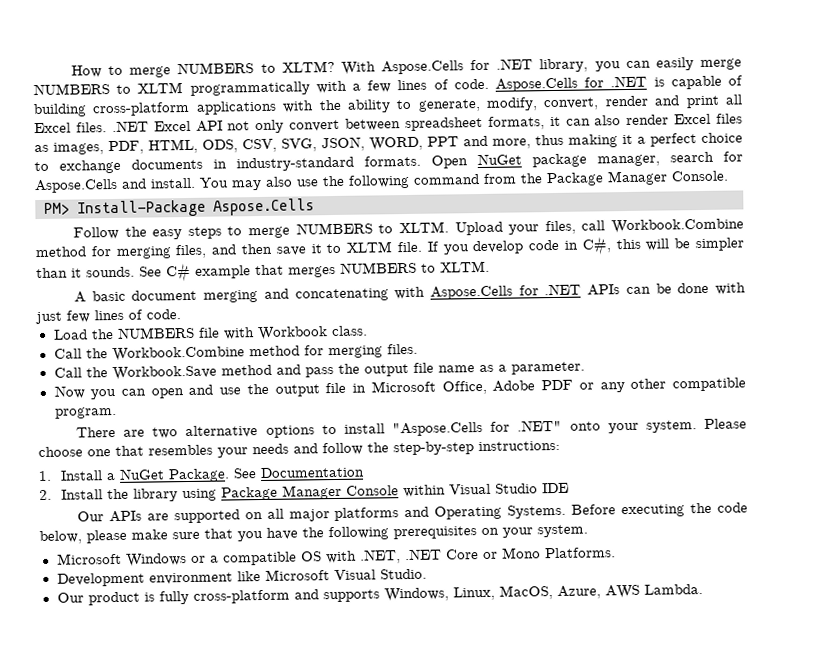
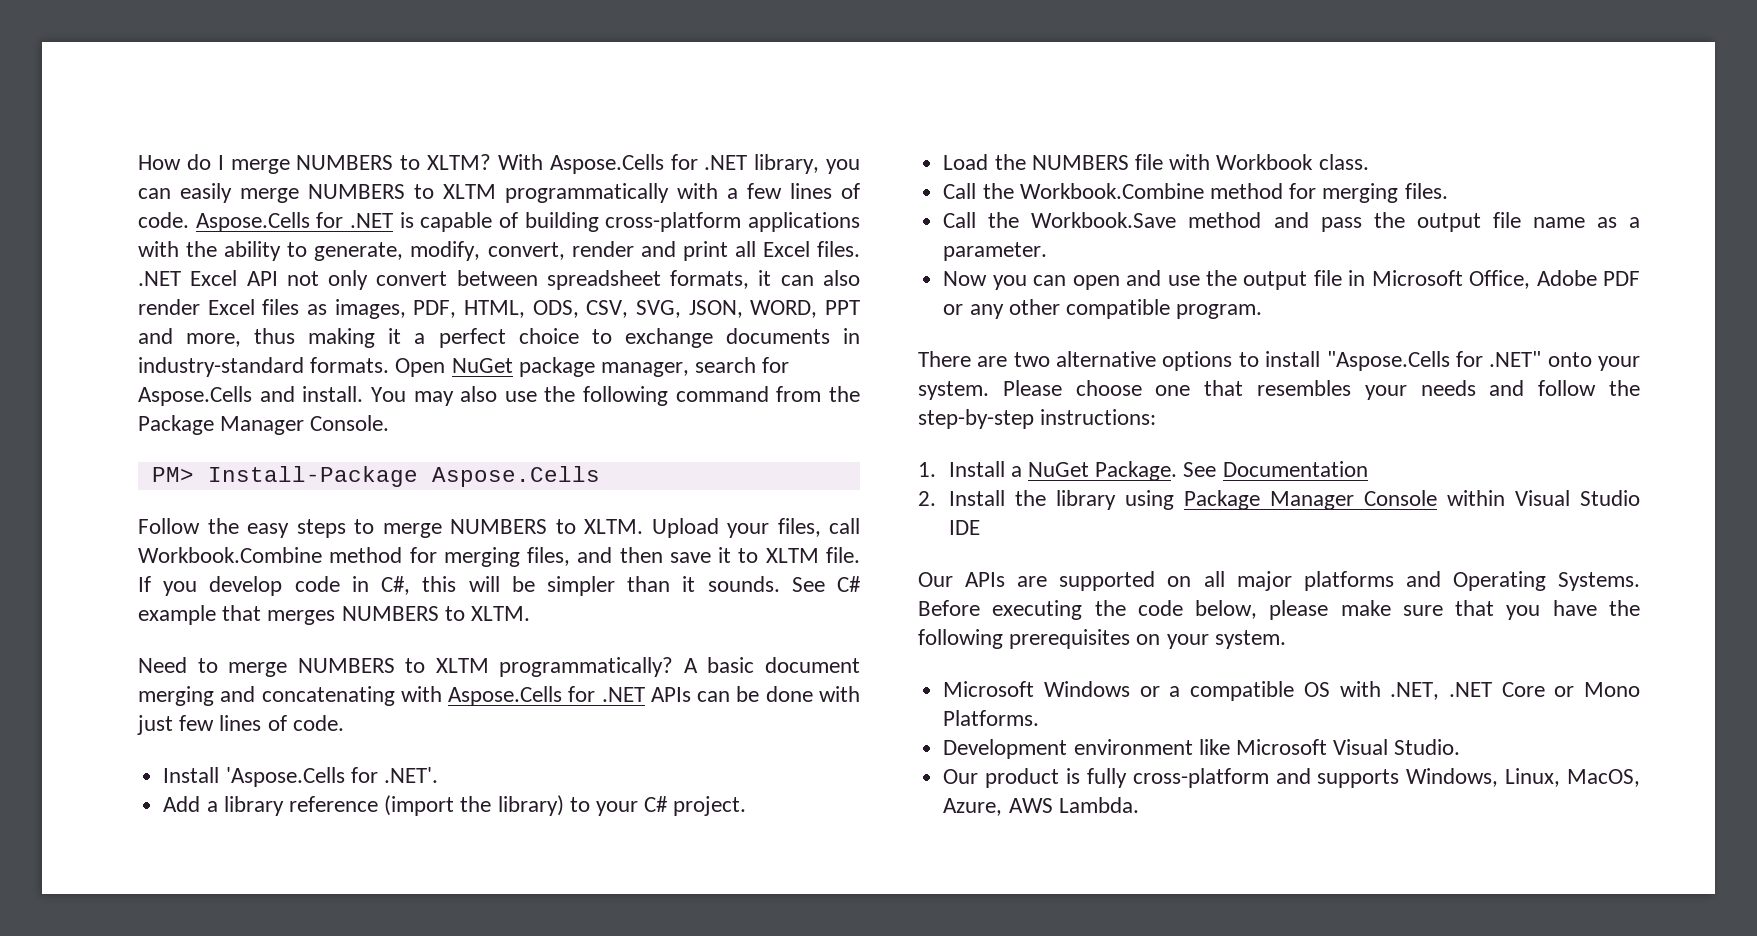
- How to merge NUMBERS to XLTM?
+ How do I merge NUMBERS to XLTM?
+ Need to merge NUMBERS to XLTM programmatically?
+ Install 'Aspose.Cells for .NET'.
+ Add a library reference (import the library) to your C# project.

